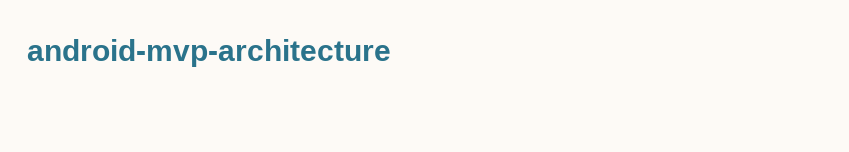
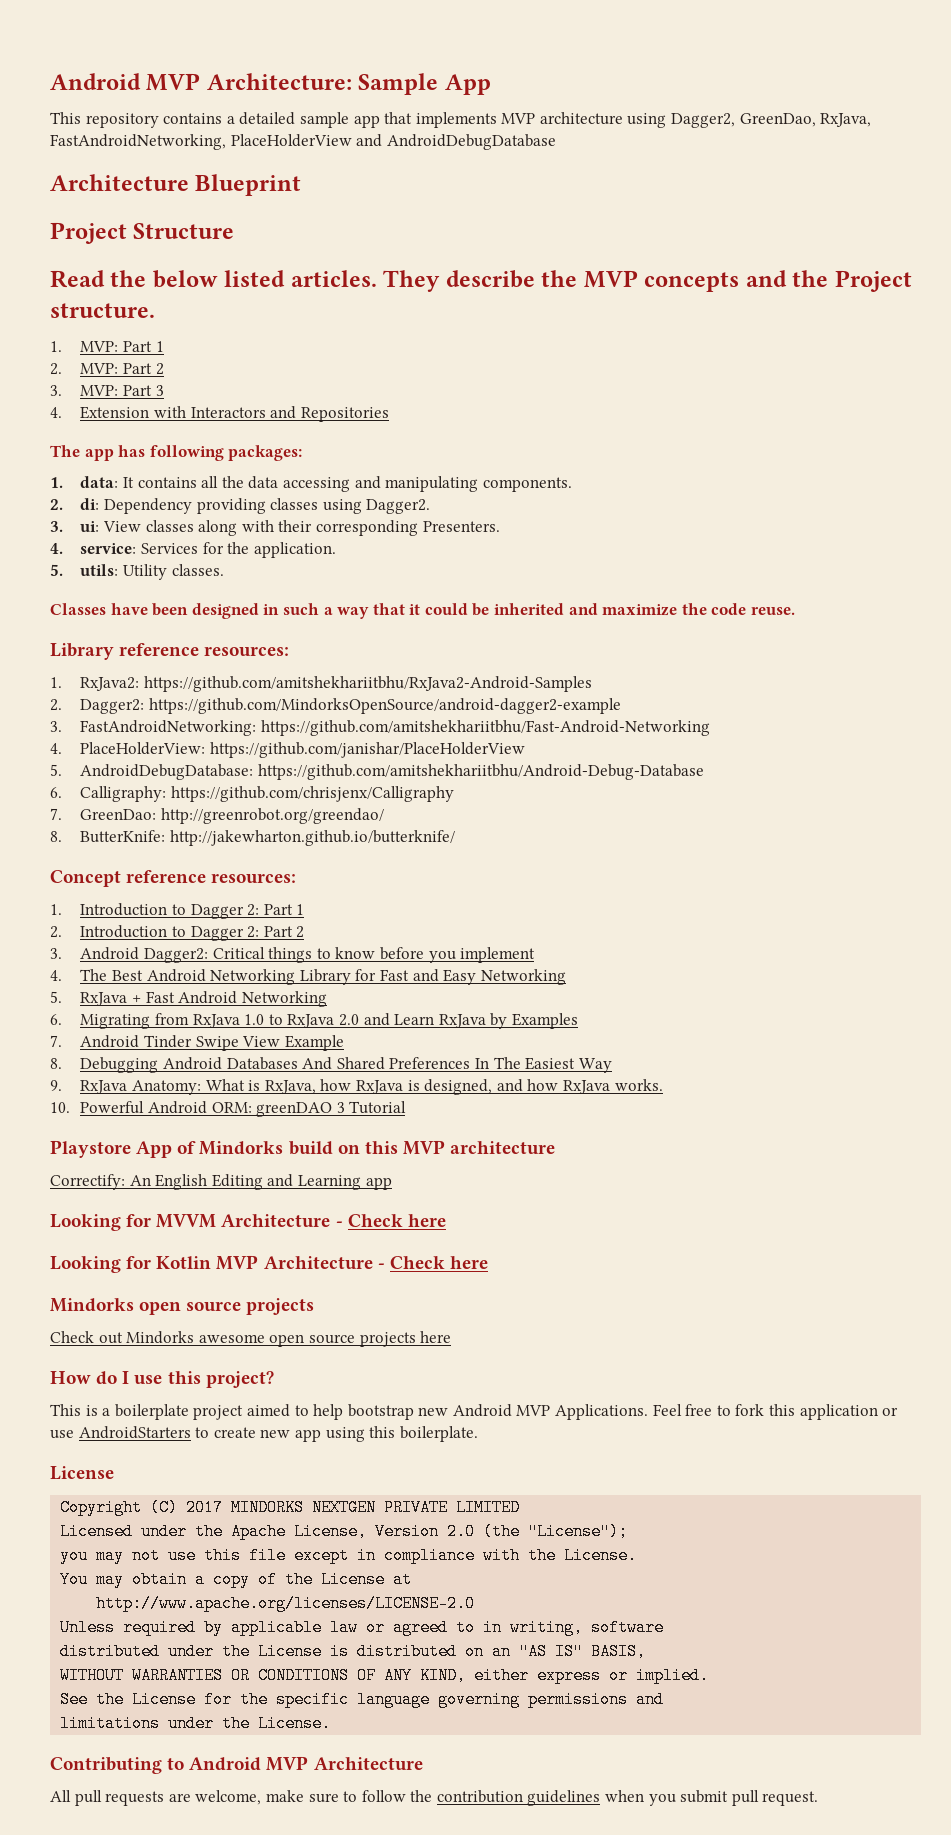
- android-mvp-architecture
+ Android MVP Architecture: Sample App
+ This repository contains a detailed sample app that implements MVP architecture using Dagger2, GreenDao, RxJava, FastAndroidNetworking, PlaceHolderView and AndroidDebugDatabase
+ Architecture Blueprint
+ Project Structure
+ Read the below listed articles. They describe the MVP concepts and the Project structure.
+ 1. MVP: Part 1
+ 2. MVP: Part 2
+ 3. MVP: Part 3
+ 4. Extension with Interactors and Repositories
+ The app has following packages:
+ 1. data: It contains all the data accessing and manipulating components.
+ 2. di: Dependency providing classes using Dagger2.
+ 3. ui: View classes along with their corresponding Presenters.
+ 4. service: Services for the application.
+ 5. utils: Utility classes.
+ Classes have been designed in such a way that it could be inherited and maximize the code reuse.
+ Library reference resources:
+ 1. RxJava2: https://github.com/amitshekhariitbhu/RxJava2-Android-Samples
+ 2. Dagger2: https://github.com/MindorksOpenSource/android-dagger2-example
+ 3. FastAndroidNetworking: https://github.com/amitshekhariitbhu/Fast-Android-Networking
+ 4. PlaceHolderView: https://github.com/janishar/PlaceHolderView
+ 5. AndroidDebugDatabase: https://github.com/amitshekhariitbhu/Android-Debug-Database
+ 6. Calligraphy: https://github.com/chrisjenx/Calligraphy
+ 7. GreenDao: http://greenrobot.org/greendao/
+ 8. ButterKnife: http://jakewharton.github.io/butterknife/
+ Concept reference resources:
+ 1. Introduction to Dagger 2: Part 1
+ 2. Introduction to Dagger 2: Part 2
+ 3. Android Dagger2: Critical things to know before you implement
+ 4. The Best Android Networking Library for Fast and Easy Networking
+ 5. RxJava + Fast Android Networking
+ 6. Migrating from RxJava 1.0 to RxJava 2.0 and Learn RxJava by Examples
+ 7. Android Tinder Swipe View Example
+ 8. Debugging Android Databases And Shared Preferences In The Easiest Way
+ 9. RxJava Anatomy: What is RxJava, how RxJava is designed, and how RxJava works.
+ 10. Powerful Android ORM: greenDAO 3 Tutorial
+ Playstore App of Mindorks build on this MVP architecture
+ Correctify: An English Editing and Learning app
+ Looking for MVVM Architecture - Check here
+ Looking for Kotlin MVP Architecture - Check here
+ Mindorks open source projects
+ Check out Mindorks awesome open source projects here
+ How do I use this project?
+ This is a boilerplate project aimed to help bootstrap new Android MVP Applications. Feel free to fork this application or use AndroidStarters to create new app using this boilerplate.
+ License
+ Copyright (C) 2017 MINDORKS NEXTGEN PRIVATE LIMITED
+ Licensed under the Apache License, Version 2.0 (the "License");
+ you may not use this file except in compliance with the License.
+ You may obtain a copy of the License at
+ http://www.apache.org/licenses/LICENSE-2.0
+ Unless required by applicable law or agreed to in writing, software
+ distributed under the License is distributed on an "AS IS" BASIS,
+ WITHOUT WARRANTIES OR CONDITIONS OF ANY KIND, either express or implied.
+ See the License for the specific language governing permissions and
+ limitations under the License.
+ Contributing to Android MVP Architecture
+ All pull requests are welcome, make sure to follow the contribution guidelines when you submit pull request.

